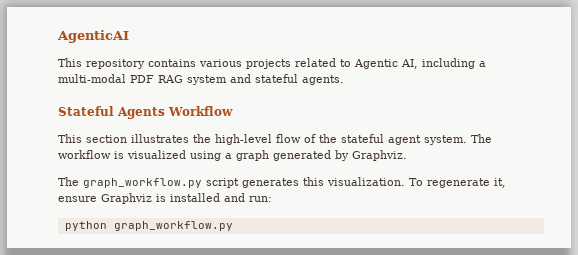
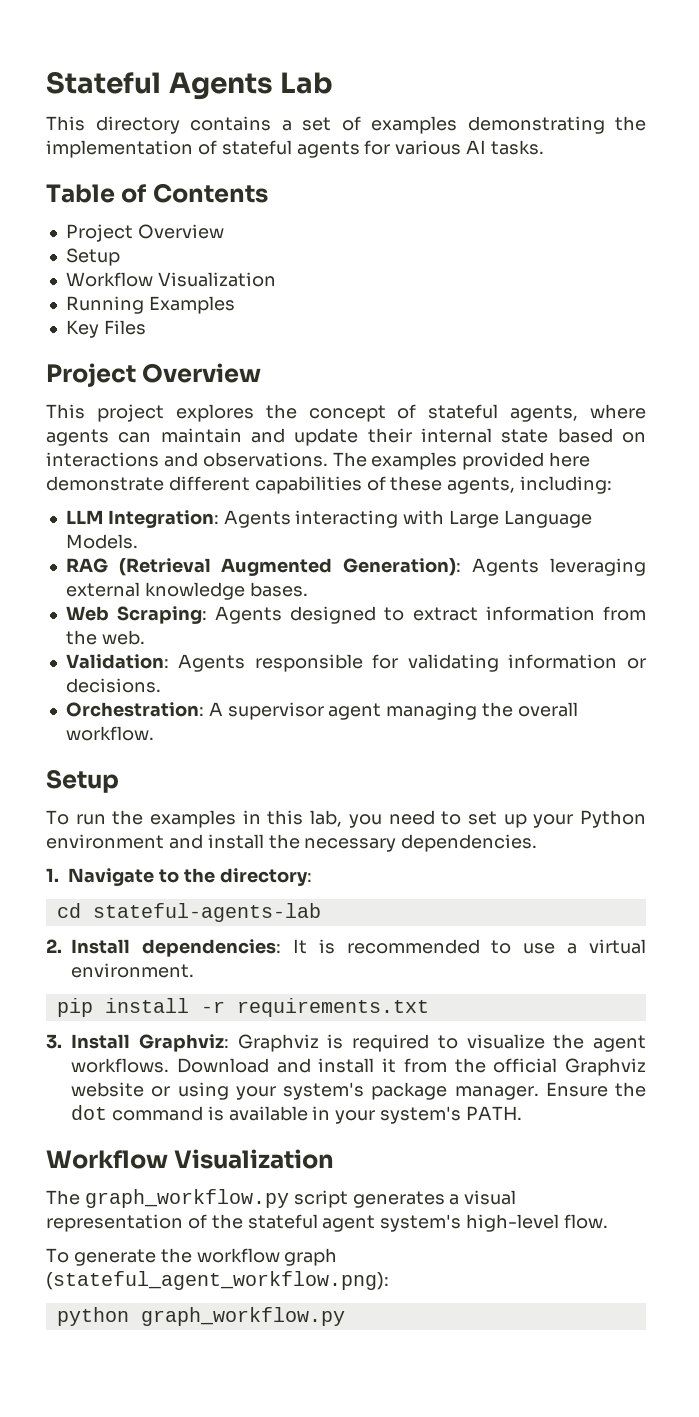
- AgenticAI
- This repository contains various projects related to Agentic AI, including a multi-modal PDF RAG system and stateful agents.
- Stateful Agents Workflow
- This section illustrates the high-level flow of the stateful agent system. The workflow is visualized using a graph generated by Graphviz.
- The graph_workflow.py script generates this visualization. To regenerate it, ensure Graphviz is installed and run:
+ Stateful Agents Lab
+ This directory contains a set of examples demonstrating the implementation of stateful agents for various AI tasks.
+ Table of Contents
+ Project Overview
+ Setup
+ Workflow Visualization
+ Running Examples
+ Key Files
+ Project Overview
+ This project explores the concept of stateful agents, where agents can maintain and update their internal state based on interactions and observations. The examples provided here demonstrate different capabilities of these agents, including:
+ LLM Integration: Agents interacting with Large Language Models.
+ RAG (Retrieval Augmented Generation): Agents leveraging external knowledge bases.
+ Web Scraping: Agents designed to extract information from the web.
+ Validation: Agents responsible for validating information or decisions.
+ Orchestration: A supervisor agent managing the overall workflow.
+ Setup
+ To run the examples in this lab, you need to set up your Python environment and install the necessary dependencies.
+ 1. Navigate to the directory:
+ cd stateful-agents-lab
+ 2. Install dependencies: It is recommended to use a virtual environment.
+ pip install -r requirements.txt
+ 3. Install Graphviz: Graphviz is required to visualize the agent workflows. Download and install it from the official Graphviz website or using your system's package manager. Ensure the dot command is available in your system's PATH.
+ Workflow Visualization
+ The graph_workflow.py script generates a visual representation of the stateful agent system's high-level flow.
+ To generate the workflow graph (stateful_agent_workflow.png):

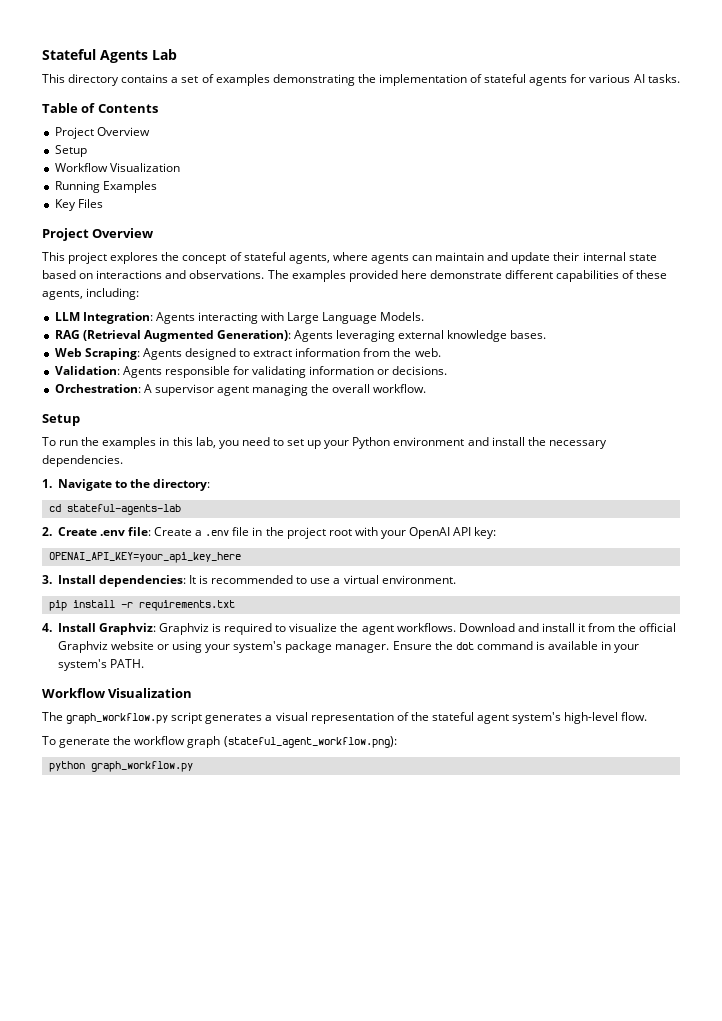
- 2. Install dependencies: It is recommended to use a virtual environment.
+ 2. Create .env file: Create a .env file in the project root with your OpenAI API key:
+ OPENAI_API_KEY=your_api_key_here
+ 3. Install dependencies: It is recommended to use a virtual environment.
- 3. Install Graphviz: Graphviz is required to visualize the agent workflows.
+ 4. Install Graphviz: Graphviz is required to visualize the agent workflows.

